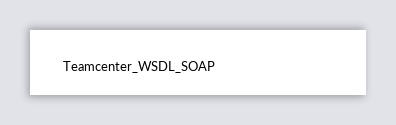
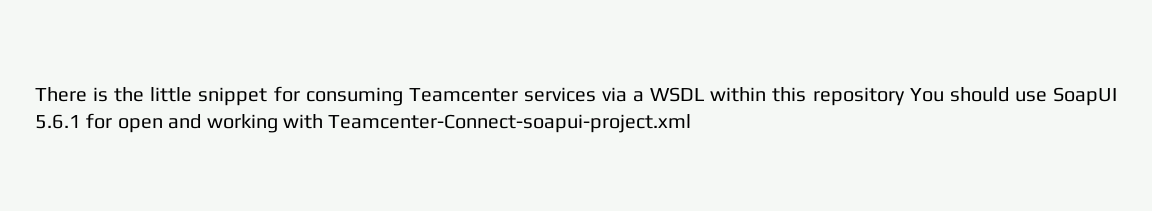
- Teamcenter_WSDL_SOAP
+ There is the little snippet for consuming Teamcenter services via a WSDL within this repository You should use SoapUI 5.6.1 for open and working with Teamcenter-Connect-soapui-project.xml

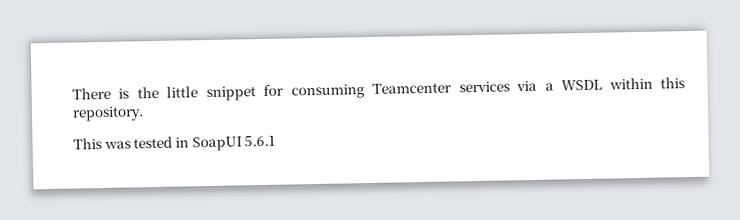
- There is the little snippet for consuming Teamcenter services via a WSDL within this repository You should use SoapUI 5.6.1 for open and working with Teamcenter-Connect-soapui-project.xml
+ There is the little snippet for consuming Teamcenter services via a WSDL within this repository.
+ This was tested in SoapUI 5.6.1

